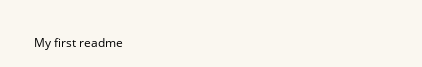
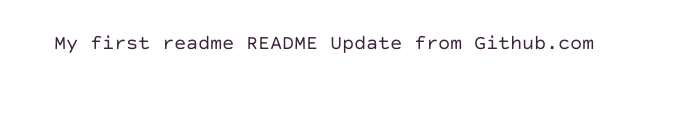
- My first readme
+ My first readme README Update from Github.com

